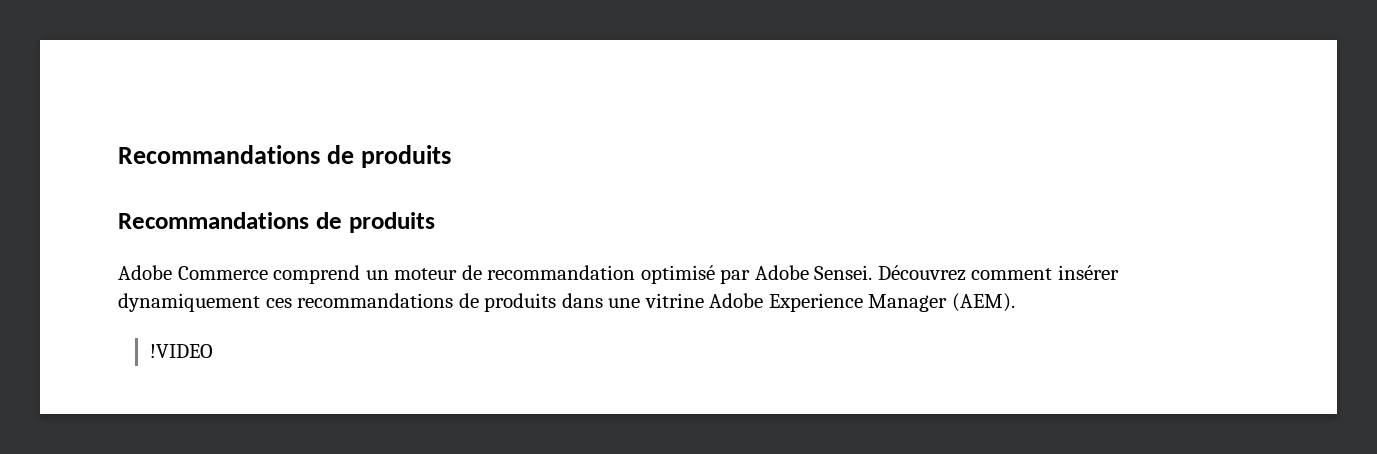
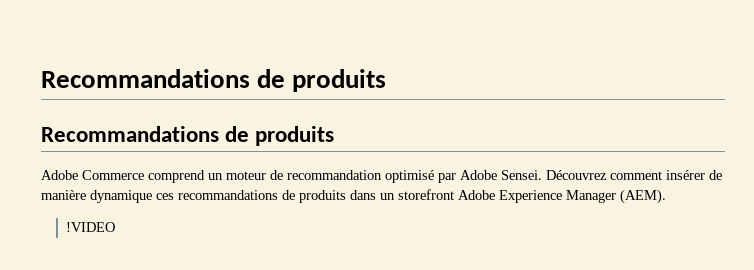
- Découvrez comment insérer dynamiquement ces recommandations de produits dans une vitrine Adobe Experience Manager (AEM).
+ Découvrez comment insérer de manière dynamique ces recommandations de produits dans un storefront Adobe Experience Manager (AEM).

